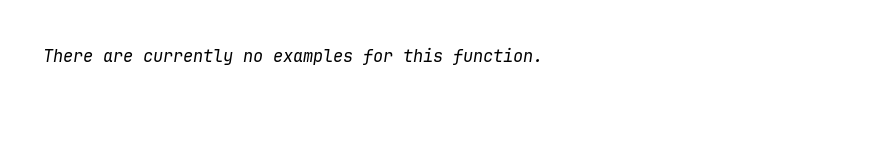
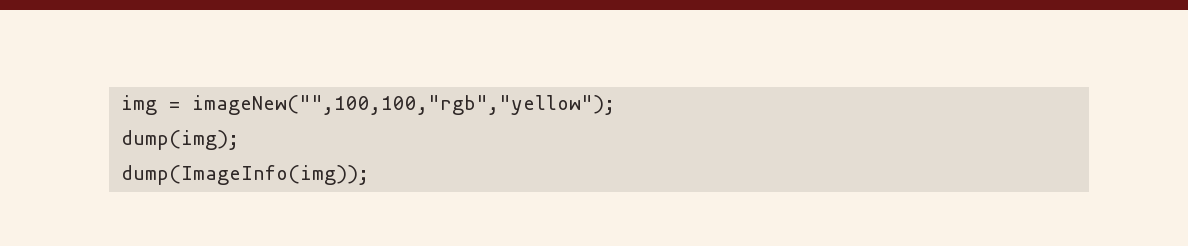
- There are currently no examples for this function.
+ img = imageNew("",100,100,"rgb","yellow");
+ dump(img);
+ dump(ImageInfo(img));

